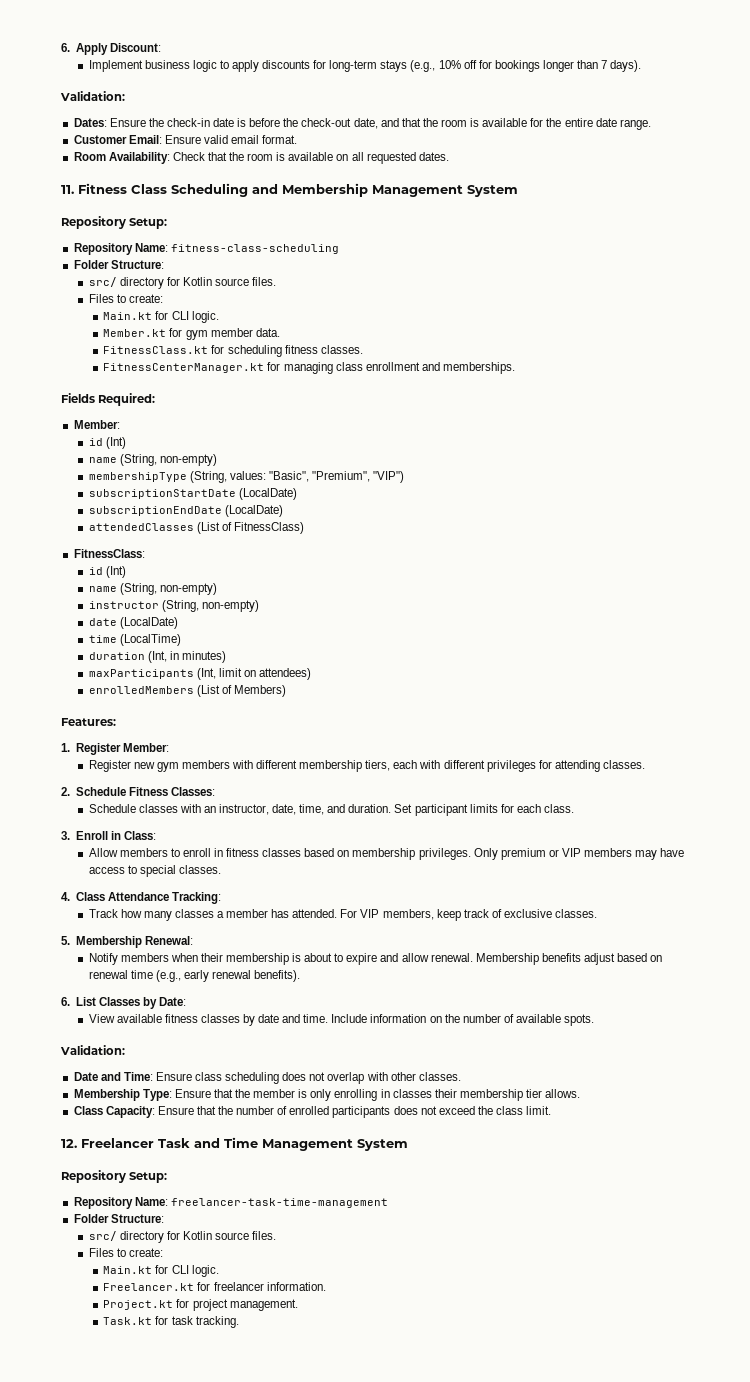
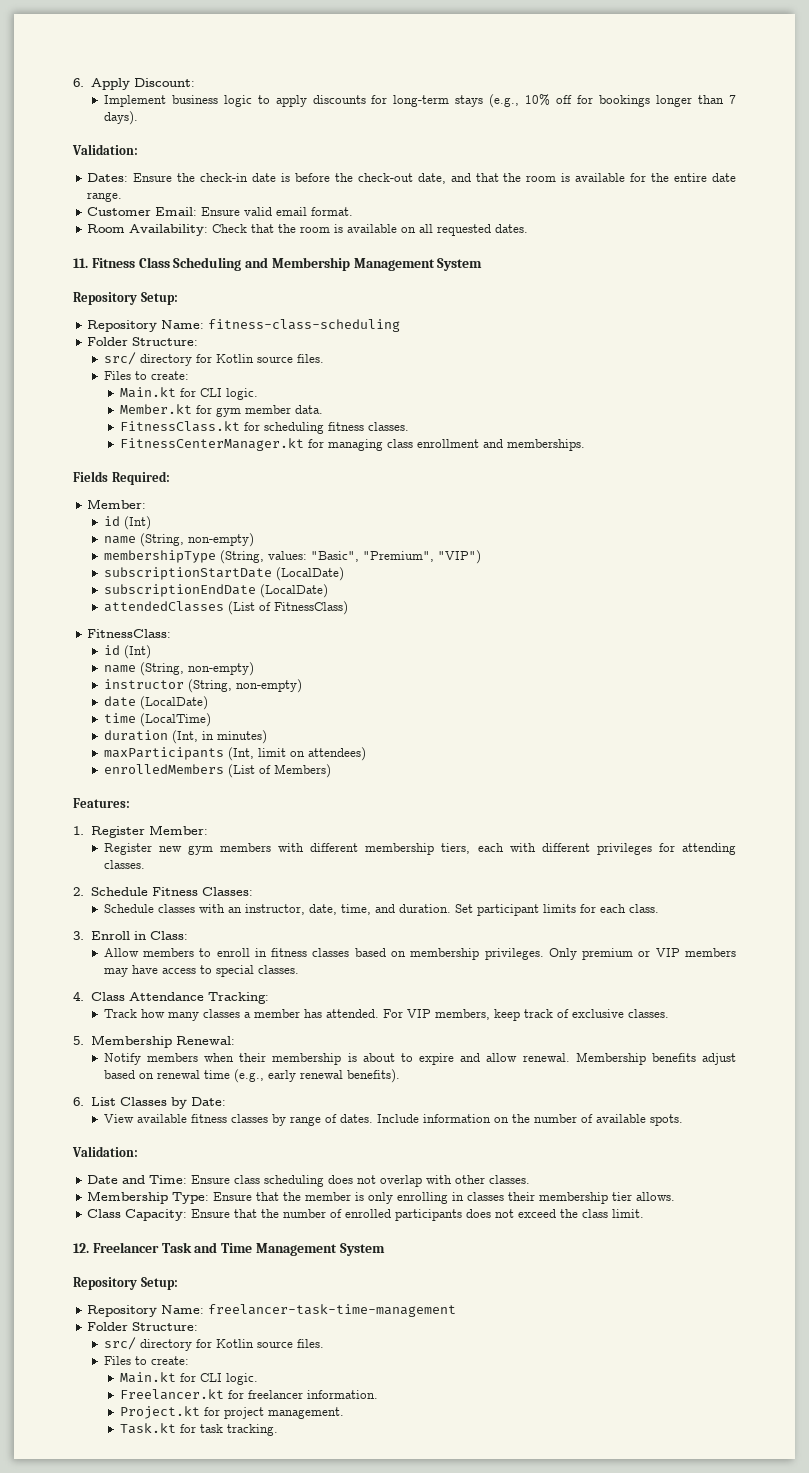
- View available fitness classes by date and time.
+ View available fitness classes by range of dates.

